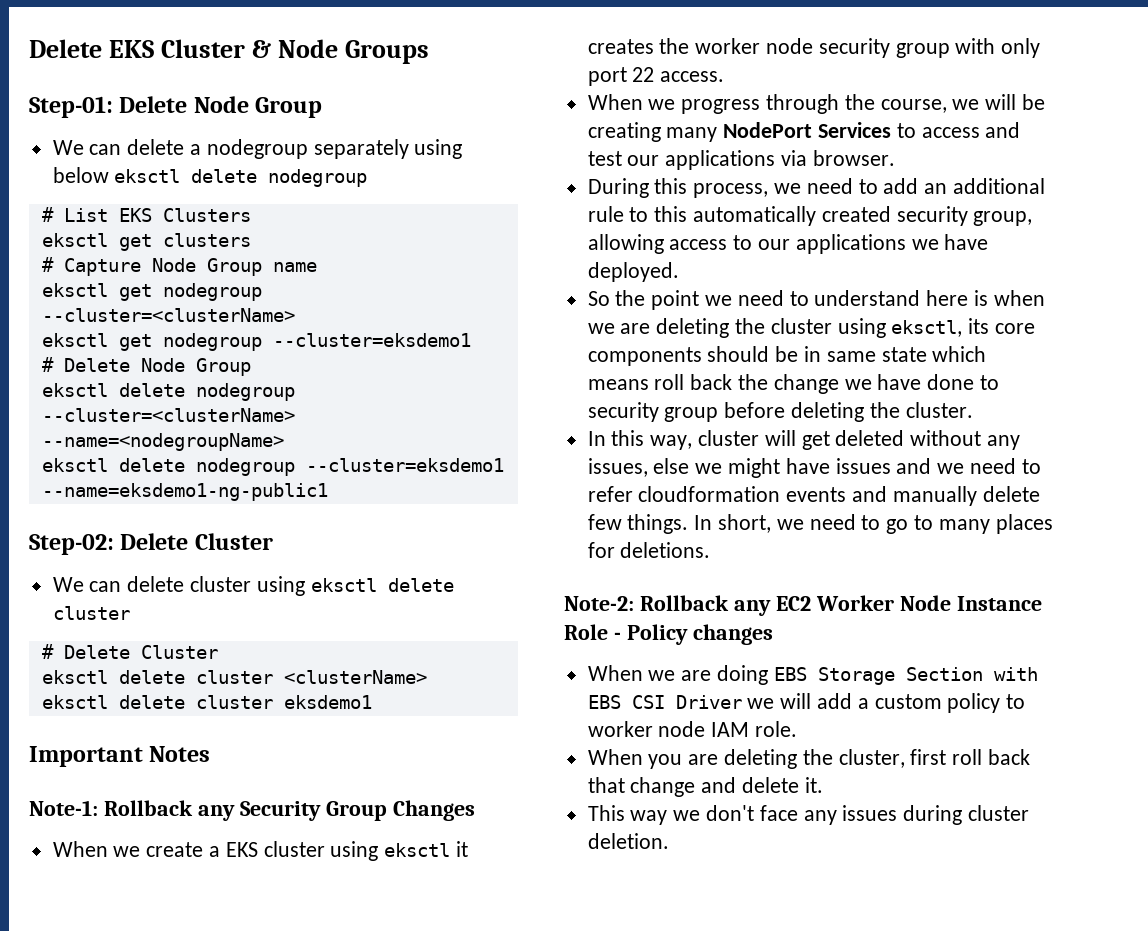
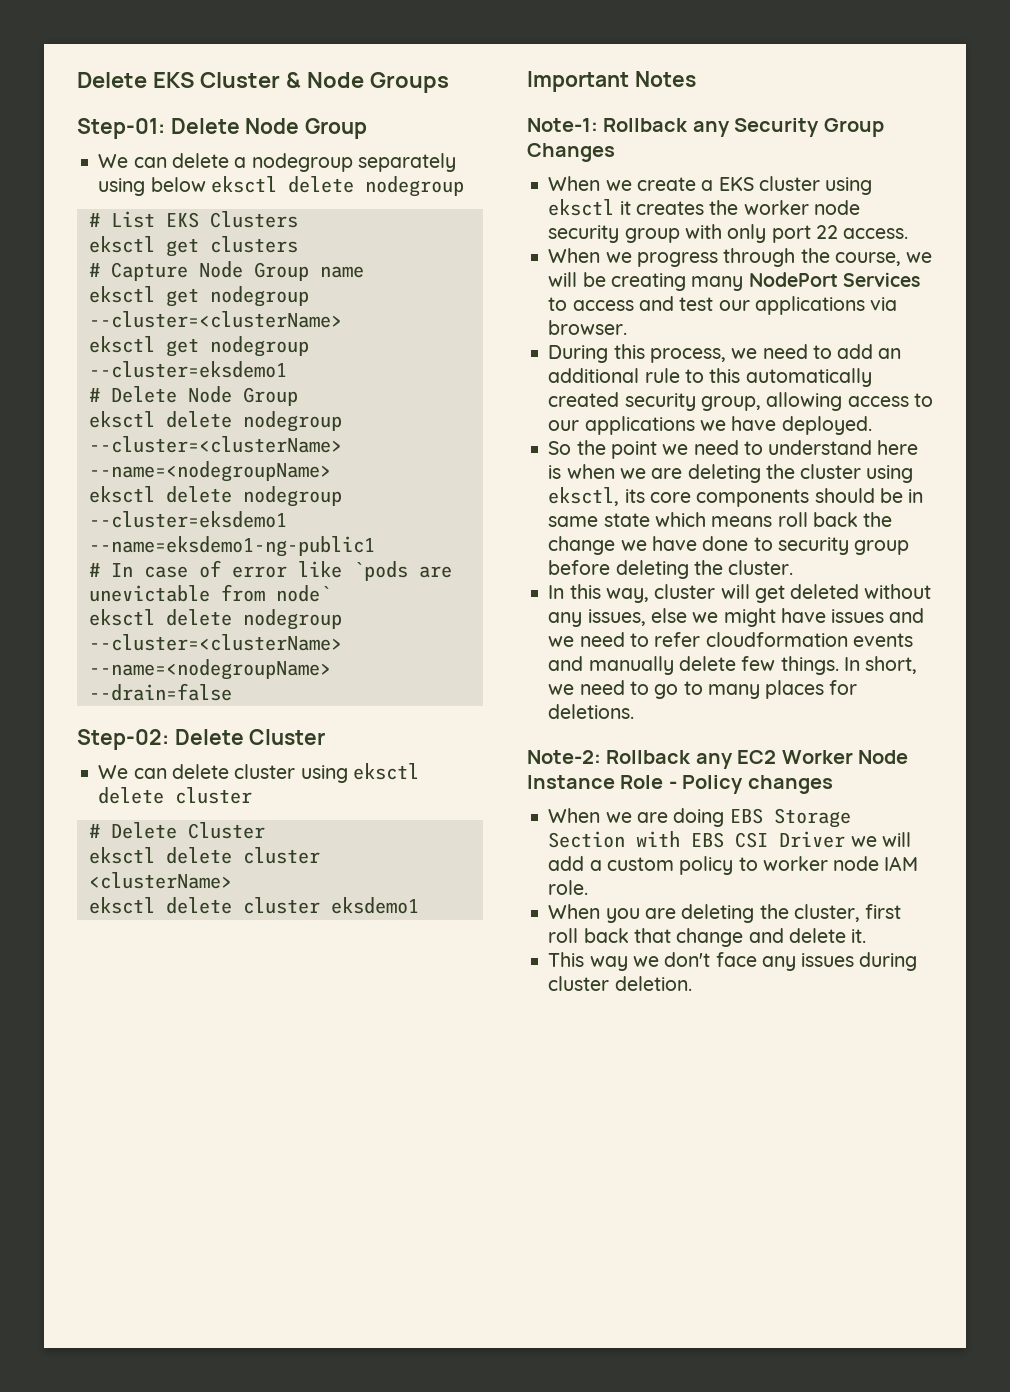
+ # In case of error like `pods are unevictable from node`
+ eksctl delete nodegroup --cluster=<clusterName> --name=<nodegroupName> --drain=false

